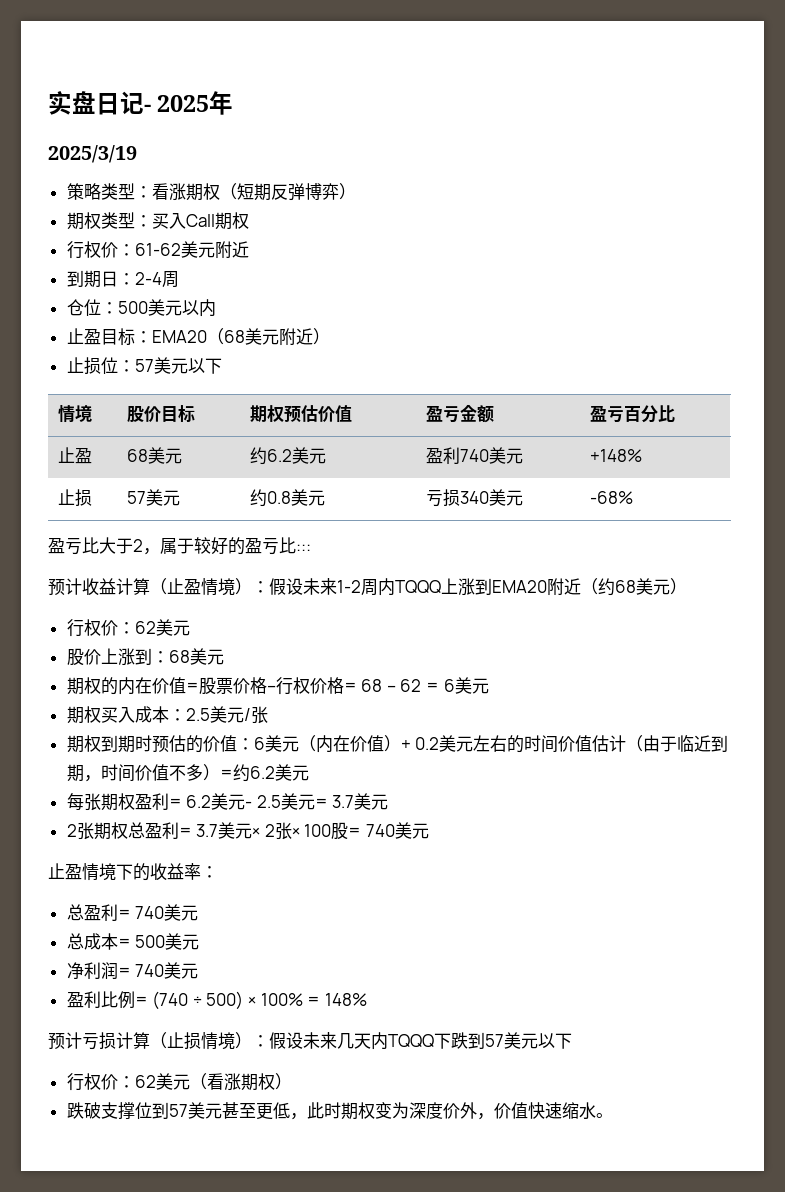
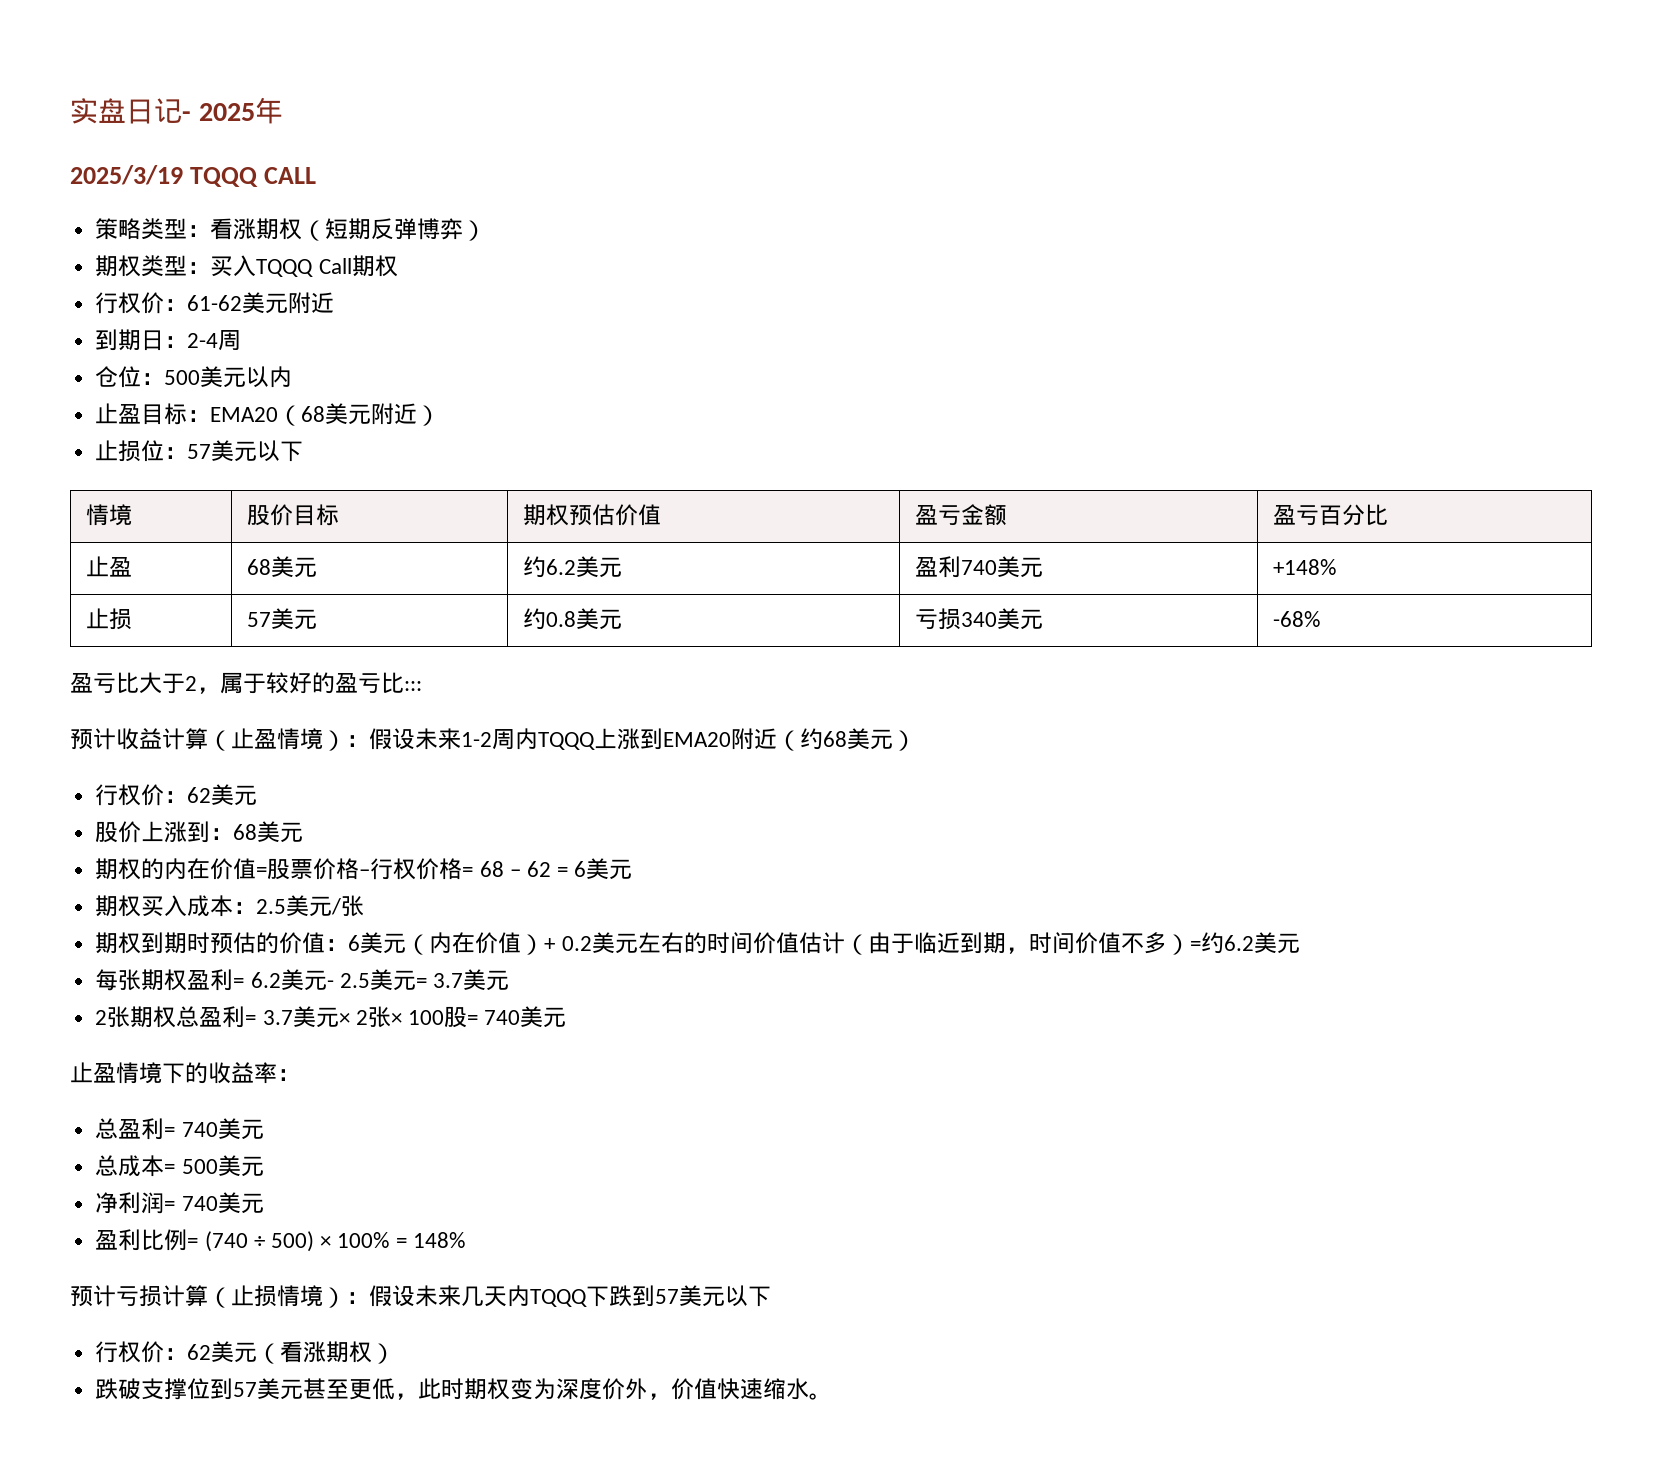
- 2025/3/19
+ 2025/3/19 TQQQ CALL
- 期权类型：买入Call期权
+ 期权类型：买入TQQQ Call期权

